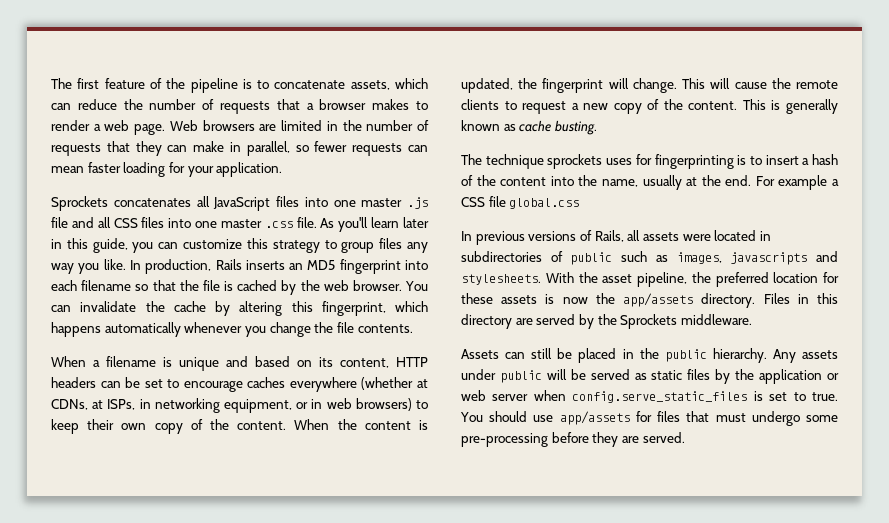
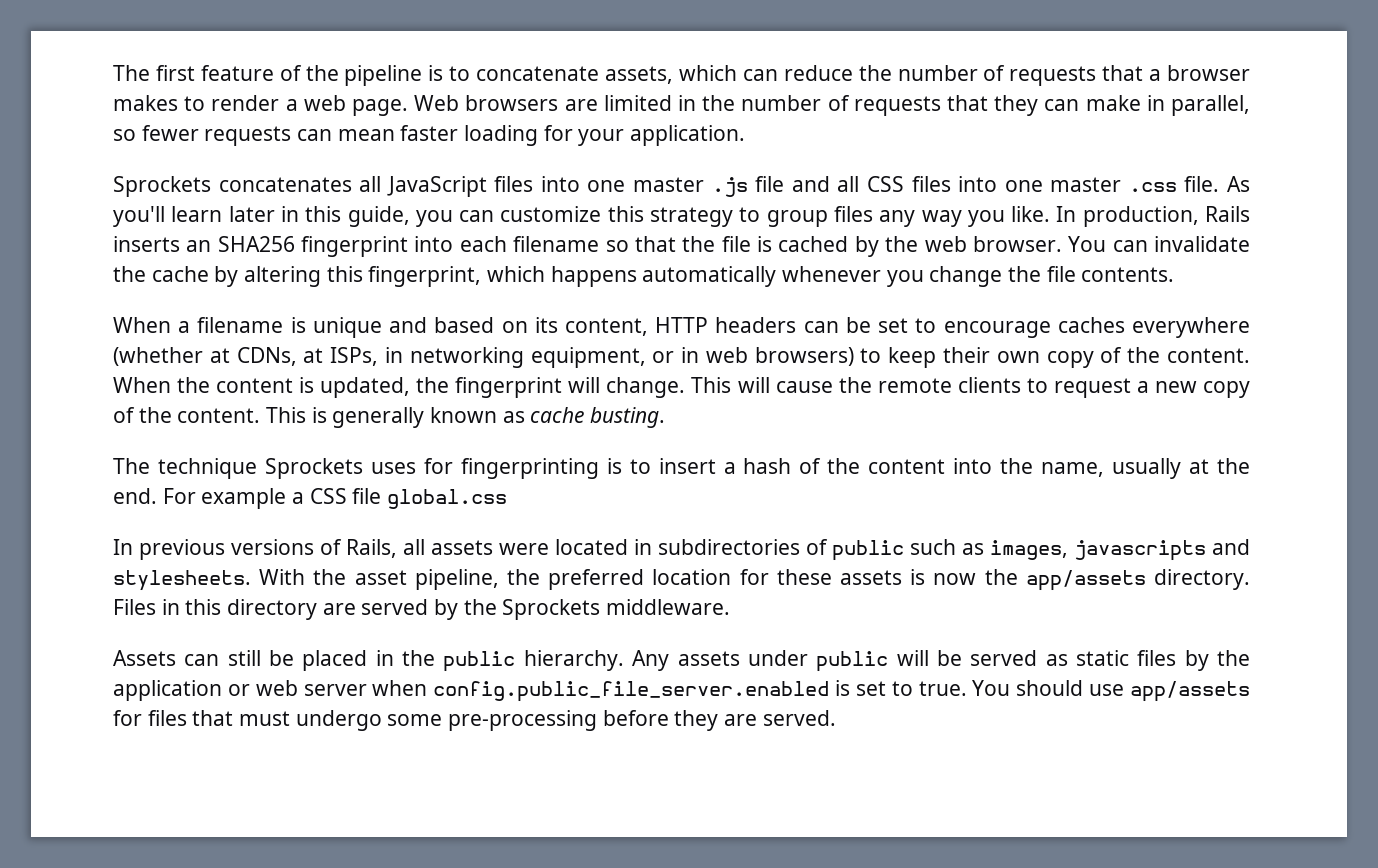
- In production, Rails inserts an MD5 fingerprint into each filename so that the file is cached by the web browser.
+ In production, Rails inserts an SHA256 fingerprint into each filename so that the file is cached by the web browser.
- The technique sprockets uses for fingerprinting is to insert a hash of the content into the name, usually at the end.
+ The technique Sprockets uses for fingerprinting is to insert a hash of the content into the name, usually at the end.
- Any assets under public will be served as static files by the application or web server when config.serve_static_files is set to true.
+ Any assets under public will be served as static files by the application or web server when config.public_file_server.enabled is set to true.

